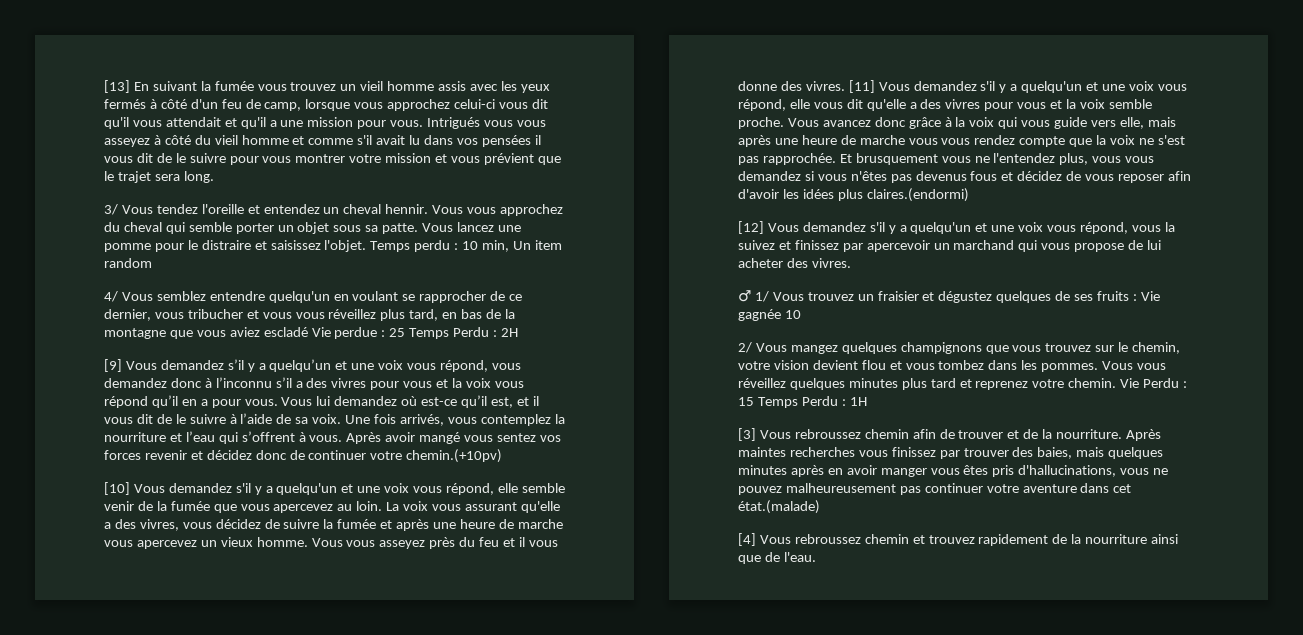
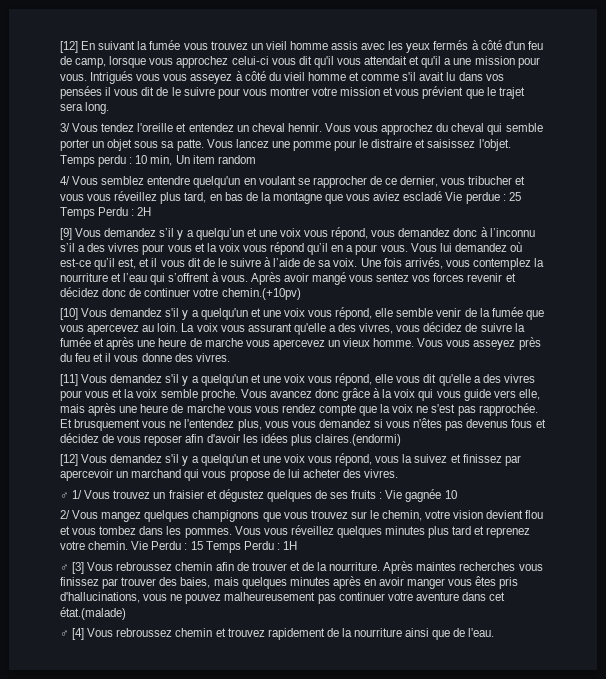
- [13] En suivant la fumée vous trouvez un vieil homme assis avec les yeux fermés à côté d'un feu de camp, lorsque vous approchez celui-ci vous dit qu'il vous attendait et qu'il a une mission pour vous.
+ [12] En suivant la fumée vous trouvez un vieil homme assis avec les yeux fermés à côté d'un feu de camp, lorsque vous approchez celui-ci vous dit qu'il vous attendait et qu'il a une mission pour vous.
- Vous vous asseyez près du feu et il vous donne des vivres. [11] Vous demandez s'il y a quelqu'un et une voix vous répond, elle vous dit qu'elle a des vivres pour vous et la voix semble proche.
+ Vous vous asseyez près du feu et il vous donne des vivres.
+ [11] Vous demandez s'il y a quelqu'un et une voix vous répond, elle vous dit qu'elle a des vivres pour vous et la voix semble proche.
- [3] Vous rebroussez chemin afin de trouver et de la nourriture.
+ ♂ [3] Vous rebroussez chemin afin de trouver et de la nourriture.
- [4] Vous rebroussez chemin et trouvez rapidement de la nourriture ainsi que de l'eau.
+ ♂ [4] Vous rebroussez chemin et trouvez rapidement de la nourriture ainsi que de l'eau.

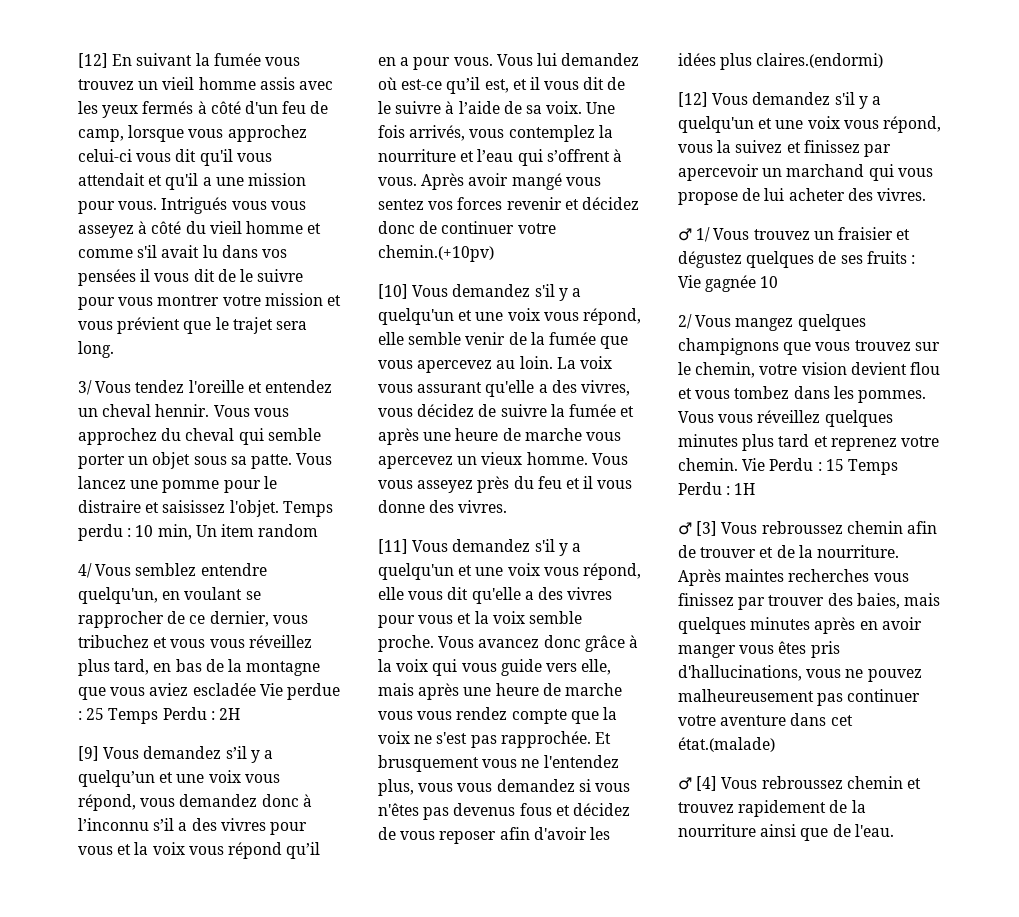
- 4/ Vous semblez entendre quelqu'un en voulant se rapprocher de ce dernier, vous tribucher et vous vous réveillez plus tard, en bas de la montagne que vous aviez escladé Vie perdue : 25 Temps Perdu : 2H
+ 4/ Vous semblez entendre quelqu'un, en voulant se rapprocher de ce dernier, vous tribuchez et vous vous réveillez plus tard, en bas de la montagne que vous aviez escladée Vie perdue : 25 Temps Perdu : 2H

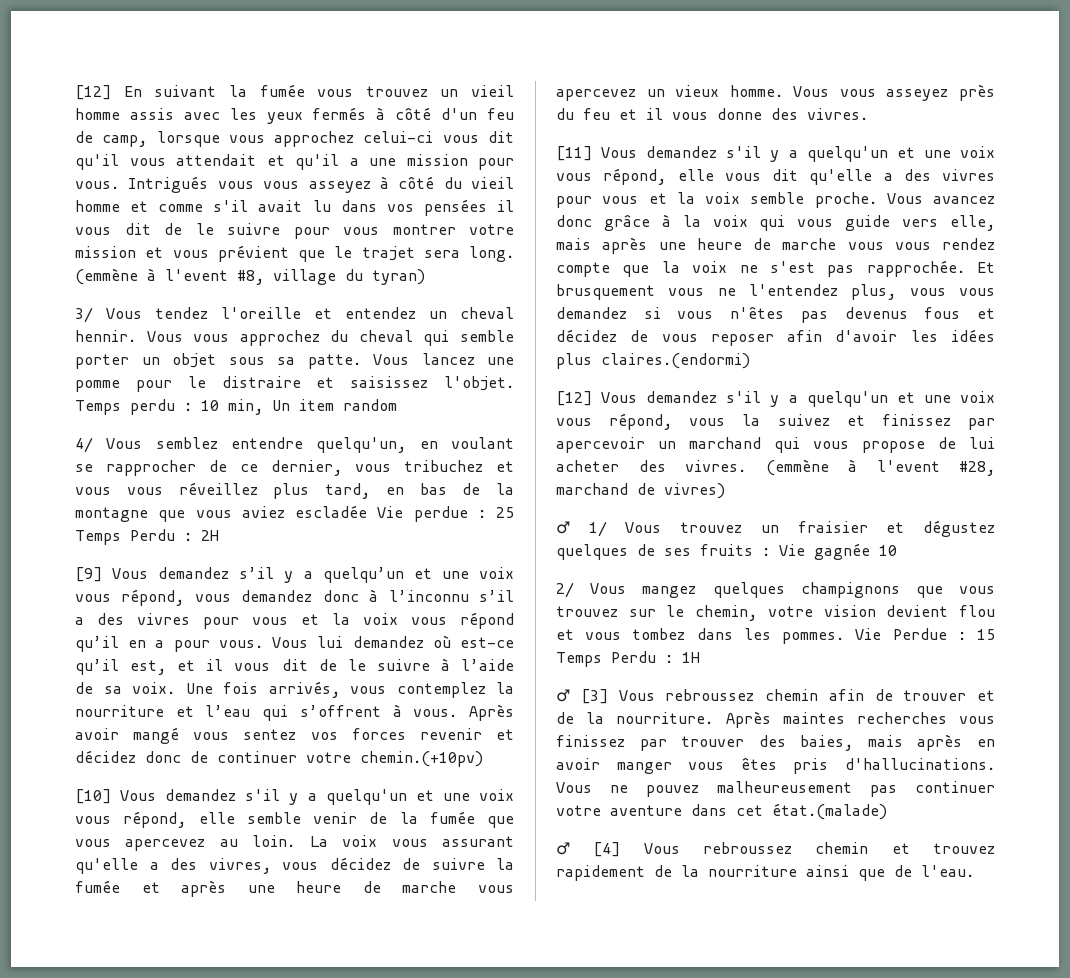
+ (emmène à l'event #8, village du tyran)
+ (emmène à l'event #28, marchand de vivres)
- Vous vous réveillez quelques minutes plus tard et reprenez votre chemin. Vie Perdu : 15 Temps Perdu : 1H
+ Vie Perdue : 15 Temps Perdu : 1H
- Après maintes recherches vous finissez par trouver des baies, mais quelques minutes après en avoir manger vous êtes pris d'hallucinations, vous ne pouvez malheureusement pas continuer votre aventure dans cet état.(malade)
+ Après maintes recherches vous finissez par trouver des baies, mais après en avoir manger vous êtes pris d'hallucinations. Vous ne pouvez malheureusement pas continuer votre aventure dans cet état.(malade)

